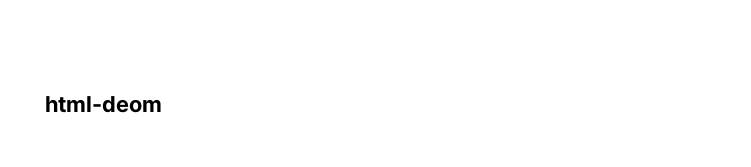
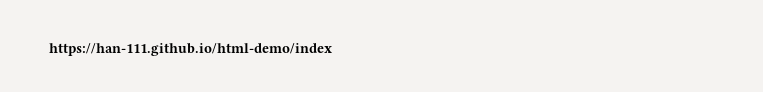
- html-deom
+ https://han-111.github.io/html-demo/index

